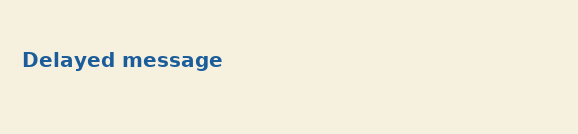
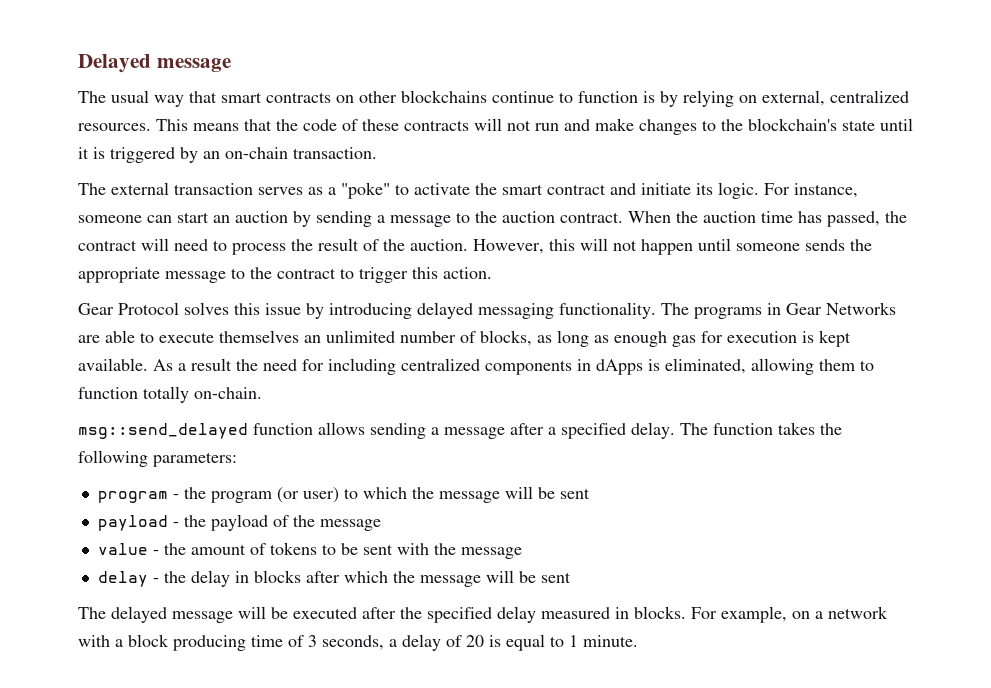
+ The usual way that smart contracts on other blockchains continue to function is by relying on external, centralized resources. This means that the code of these contracts will not run and make changes to the blockchain's state until it is triggered by an on-chain transaction.
+ The external transaction serves as a "poke" to activate the smart contract and initiate its logic. For instance, someone can start an auction by sending a message to the auction contract. When the auction time has passed, the contract will need to process the result of the auction. However, this will not happen until someone sends the appropriate message to the contract to trigger this action.
+ Gear Protocol solves this issue by introducing delayed messaging functionality. The programs in Gear Networks are able to execute themselves an unlimited number of blocks, as long as enough gas for execution is kept available. As a result the need for including centralized components in dApps is eliminated, allowing them to function totally on-chain.
+ msg::send_delayed function allows sending a message after a specified delay. The function takes the following parameters:
+ program - the program (or user) to which the message will be sent
+ payload - the payload of the message
+ value - the amount of tokens to be sent with the message
+ delay - the delay in blocks after which the message will be sent
+ The delayed message will be executed after the specified delay measured in blocks. For example, on a network with a block producing time of 3 seconds, a delay of 20 is equal to 1 minute.

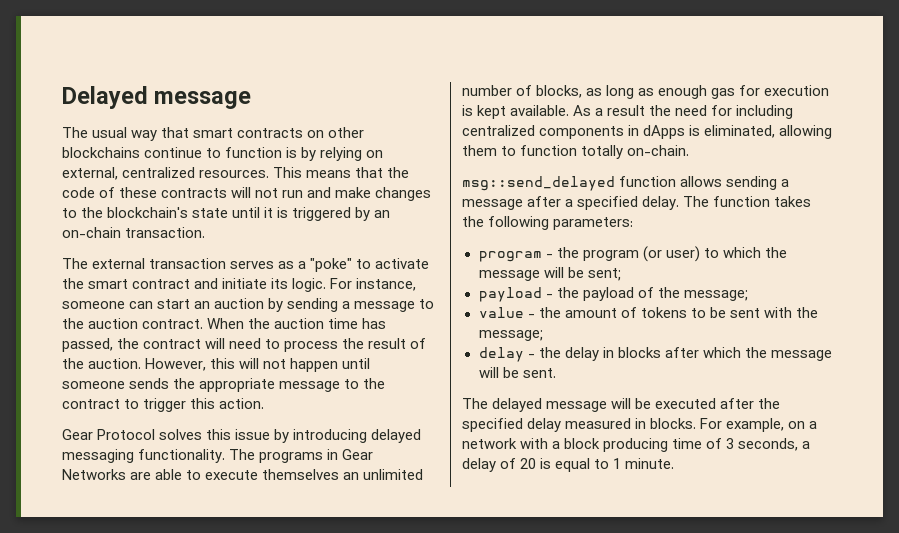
- program - the program (or user) to which the message will be sent
+ program - the program (or user) to which the message will be sent;
- payload - the payload of the message
+ payload - the payload of the message;
- value - the amount of tokens to be sent with the message
+ value - the amount of tokens to be sent with the message;
- delay - the delay in blocks after which the message will be sent
+ delay - the delay in blocks after which the message will be sent.

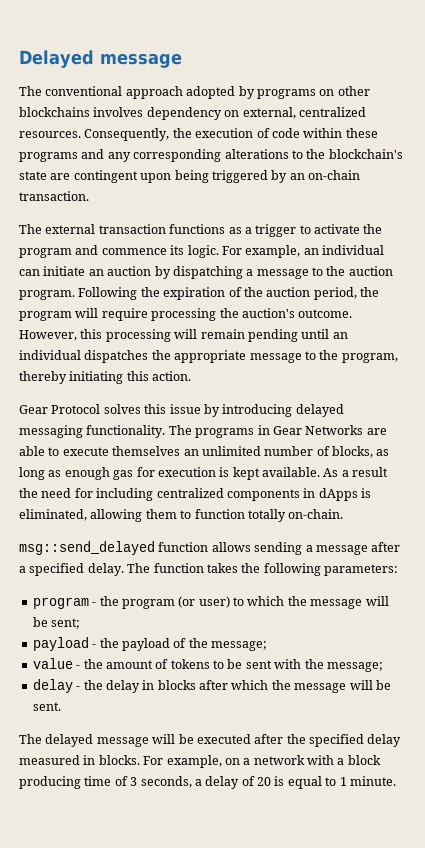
- The usual way that smart contracts on other blockchains continue to function is by relying on external, centralized resources. This means that the code of these contracts will not run and make changes to the blockchain's state until it is triggered by an on-chain transaction.
+ The conventional approach adopted by programs on other blockchains involves dependency on external, centralized resources. Consequently, the execution of code within these programs and any corresponding alterations to the blockchain's state are contingent upon being triggered by an on-chain transaction.
- The external transaction serves as a "poke" to activate the smart contract and initiate its logic. For instance, someone can start an auction by sending a message to the auction contract. When the auction time has passed, the contract will need to process the result of the auction. However, this will not happen until someone sends the appropriate message to the contract to trigger this action.
+ The external transaction functions as a trigger to activate the program and commence its logic. For example, an individual can initiate an auction by dispatching a message to the auction program. Following the expiration of the auction period, the program will require processing the auction's outcome. However, this processing will remain pending until an individual dispatches the appropriate message to the program, thereby initiating this action.

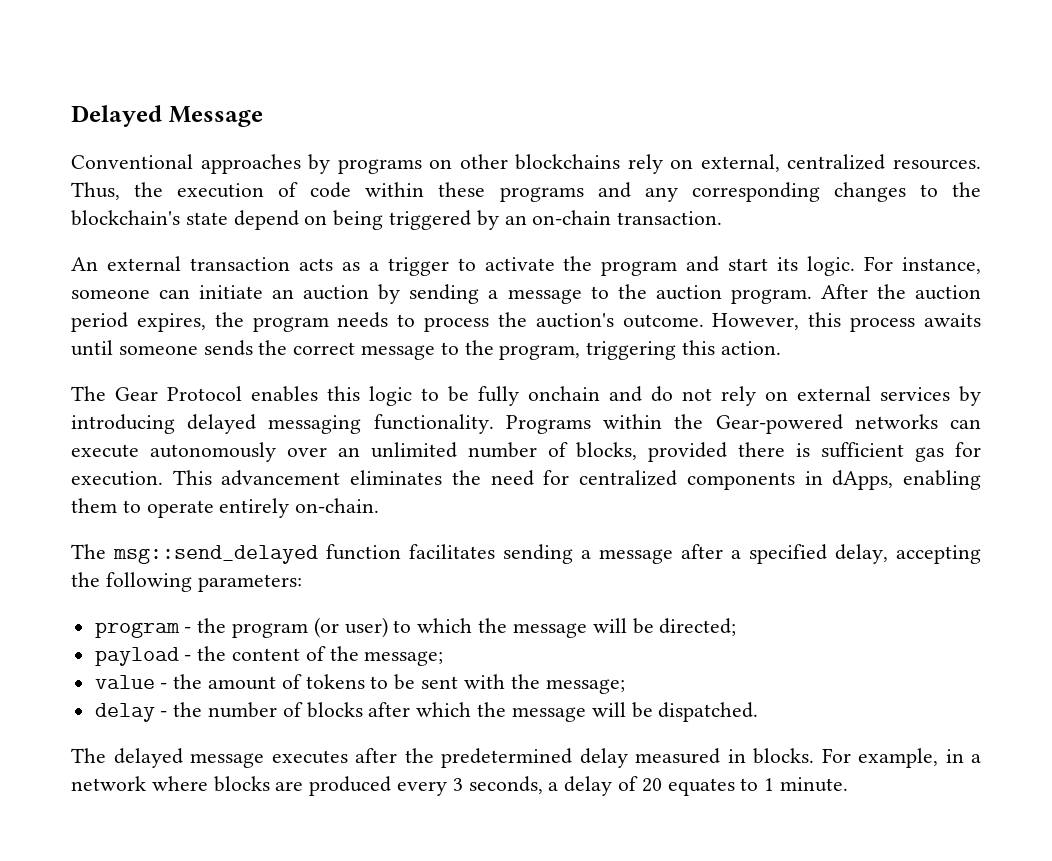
- Delayed message
- The conventional approach adopted by programs on other blockchains involves dependency on external, centralized resources.
+ Delayed Message
+ Conventional approaches by programs on other blockchains rely on external, centralized resources.
- Consequently, the execution of code within these programs and any corresponding alterations to the blockchain's state are contingent upon being triggered by an on-chain transaction.
+ Thus, the execution of code within these programs and any corresponding changes to the blockchain's state depend on being triggered by an on-chain transaction.
- The external transaction functions as a trigger to activate the program and commence its logic.
+ An external transaction acts as a trigger to activate the program and start its logic.
- For example, an individual can initiate an auction by dispatching a message to the auction program.
+ For instance, someone can initiate an auction by sending a message to the auction program.
- Following the expiration of the auction period, the program will require processing the auction's outcome.
+ After the auction period expires, the program needs to process the auction's outcome.
- However, this processing will remain pending until an individual dispatches the appropriate message to the program, thereby initiating this action.
+ However, this process awaits until someone sends the correct message to the program, triggering this action.
- Gear Protocol solves this issue by introducing delayed messaging functionality.
+ The Gear Protocol enables this logic to be fully onchain and do not rely on external services by introducing delayed messaging functionality.
- The programs in Gear Networks are able to execute themselves an unlimited number of blocks, as long as enough gas for execution is kept available. As a result the need for including centralized components in dApps is eliminated, allowing them to function totally on-chain.
+ Programs within the Gear-powered networks can execute autonomously over an unlimited number of blocks, provided there is sufficient gas for execution. This advancement eliminates the need for centralized components in dApps, enabling them to operate entirely on-chain.
- msg::send_delayed function allows sending a message after a specified delay. The function takes the following parameters:
+ The msg::send_delayed function facilitates sending a message after a specified delay, accepting the following parameters:
- program - the program (or user) to which the message will be sent;
+ program - the program (or user) to which the message will be directed;
- payload - the payload of the message;
+ payload - the content of the message;
- delay - the delay in blocks after which the message will be sent.
+ delay - the number of blocks after which the message will be dispatched.
- The delayed message will be executed after the specified delay measured in blocks.
+ The delayed message executes after the predetermined delay measured in blocks.
- For example, on a network with a block producing time of 3 seconds, a delay of 20 is equal to 1 minute.
+ For example, in a network where blocks are produced every 3 seconds, a delay of 20 equates to 1 minute.

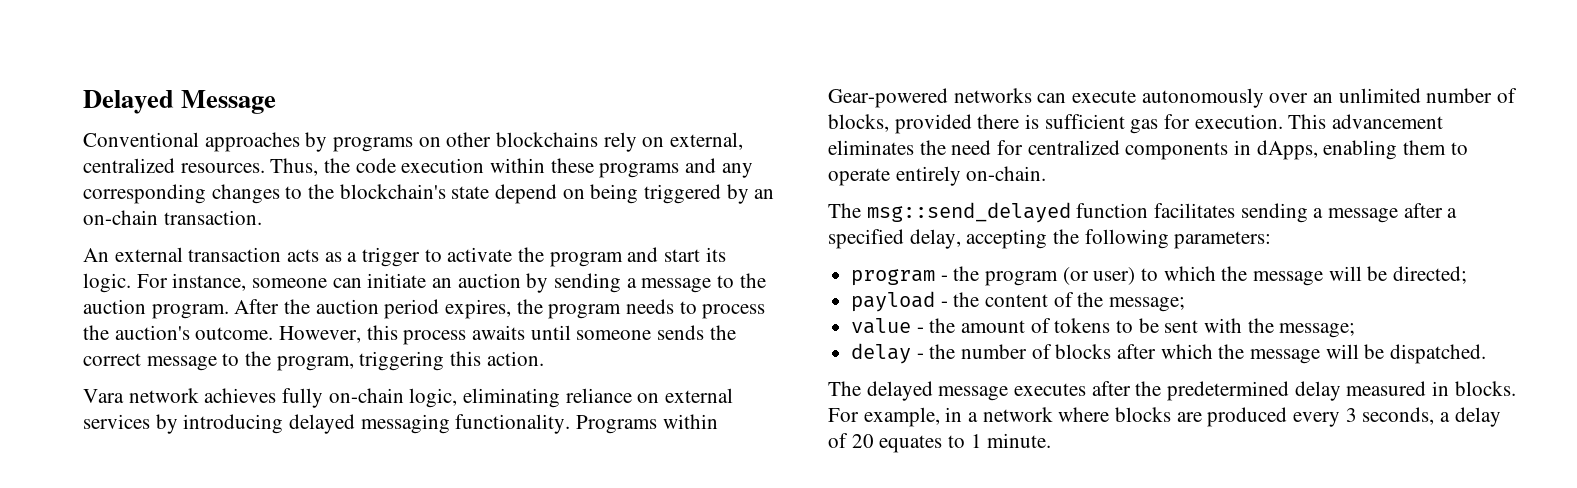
- Thus, the execution of code within these programs and any corresponding changes to the blockchain's state depend on being triggered by an on-chain transaction.
+ Thus, the code execution within these programs and any corresponding changes to the blockchain's state depend on being triggered by an on-chain transaction.
- The Gear Protocol enables this logic to be fully onchain and do not rely on external services by introducing delayed messaging functionality.
+ Vara network achieves fully on-chain logic, eliminating reliance on external services by introducing delayed messaging functionality.
- Programs within the Gear-powered networks can execute autonomously over an unlimited number of blocks, provided there is sufficient gas for execution.
+ Programs within Gear-powered networks can execute autonomously over an unlimited number of blocks, provided there is sufficient gas for execution.

